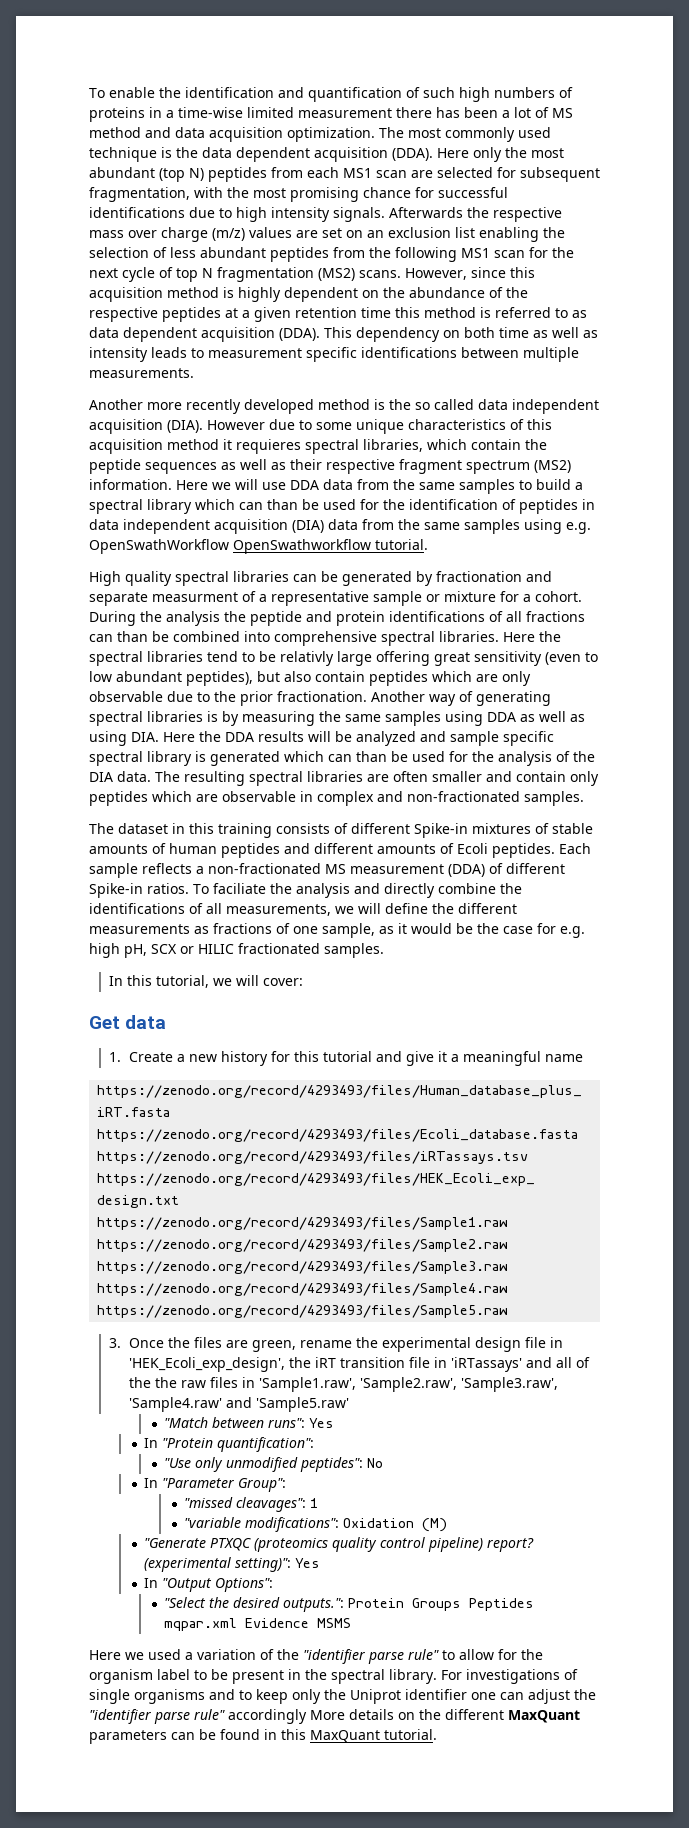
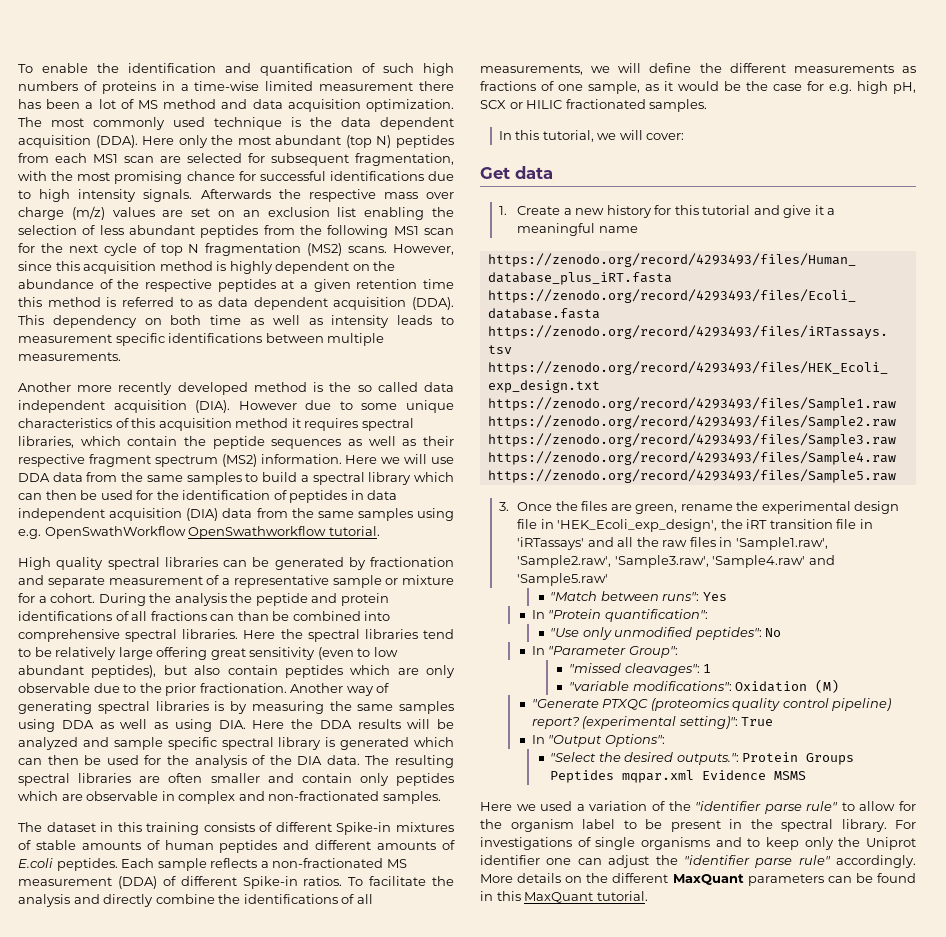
- However due to some unique characteristics of this acquisition method it requieres spectral libraries, which contain the peptide sequences as well as their respective fragment spectrum (MS2) information.
+ However due to some unique characteristics of this acquisition method it requires spectral libraries, which contain the peptide sequences as well as their respective fragment spectrum (MS2) information.
- Here we will use DDA data from the same samples to build a spectral library which can than be used for the identification of peptides in data independent acquisition (DIA) data from the same samples using e.g. OpenSwathWorkflow OpenSwathworkflow tutorial.
+ Here we will use DDA data from the same samples to build a spectral library which can then be used for the identification of peptides in data independent acquisition (DIA) data from the same samples using e.g. OpenSwathWorkflow OpenSwathworkflow tutorial.
- High quality spectral libraries can be generated by fractionation and separate measurment of a representative sample or mixture for a cohort.
+ High quality spectral libraries can be generated by fractionation and separate measurement of a representative sample or mixture for a cohort.
- Here the spectral libraries tend to be relativly large offering great sensitivity (even to low abundant peptides), but also contain peptides which are only observable due to the prior fractionation.
+ Here the spectral libraries tend to be relatively large offering great sensitivity (even to low abundant peptides), but also contain peptides which are only observable due to the prior fractionation.
- Another way of generating spectral libraries is by measuring the same samples using DDA as well as using DIA. Here the DDA results will be analyzed and sample specific spectral library is generated which can than be used for the analysis of the DIA data.
+ Another way of generating spectral libraries is by measuring the same samples using DDA as well as using DIA. Here the DDA results will be analyzed and sample specific spectral library is generated which can then be used for the analysis of the DIA data.
- The dataset in this training consists of different Spike-in mixtures of stable amounts of human peptides and different amounts of Ecoli peptides.
+ The dataset in this training consists of different Spike-in mixtures of stable amounts of human peptides and different amounts of E.coli peptides.
- To faciliate the analysis and directly combine the identifications of all measurements, we will define the different measurements as fractions of one sample, as it would be the case for e.g. high pH, SCX or HILIC fractionated samples.
+ To facilitate the analysis and directly combine the identifications of all measurements, we will define the different measurements as fractions of one sample, as it would be the case for e.g. high pH, SCX or HILIC fractionated samples.
- 3. Once the files are green, rename the experimental design file in 'HEK_Ecoli_exp_design', the iRT transition file in 'iRTassays' and all of the the raw files in 'Sample1.raw', 'Sample2.raw', 'Sample3.raw', 'Sample4.raw' and 'Sample5.raw'
+ 3. Once the files are green, rename the experimental design file in 'HEK_Ecoli_exp_design', the iRT transition file in 'iRTassays' and all the raw files in 'Sample1.raw', 'Sample2.raw', 'Sample3.raw', 'Sample4.raw' and 'Sample5.raw'
- (experimental setting)": Yes
+ (experimental setting)": True
- For investigations of single organisms and to keep only the Uniprot identifier one can adjust the "identifier parse rule" accordingly More details on the different MaxQuant parameters can be found in this MaxQuant tutorial.
+ For investigations of single organisms and to keep only the Uniprot identifier one can adjust the "identifier parse rule" accordingly. More details on the different MaxQuant parameters can be found in this MaxQuant tutorial.

